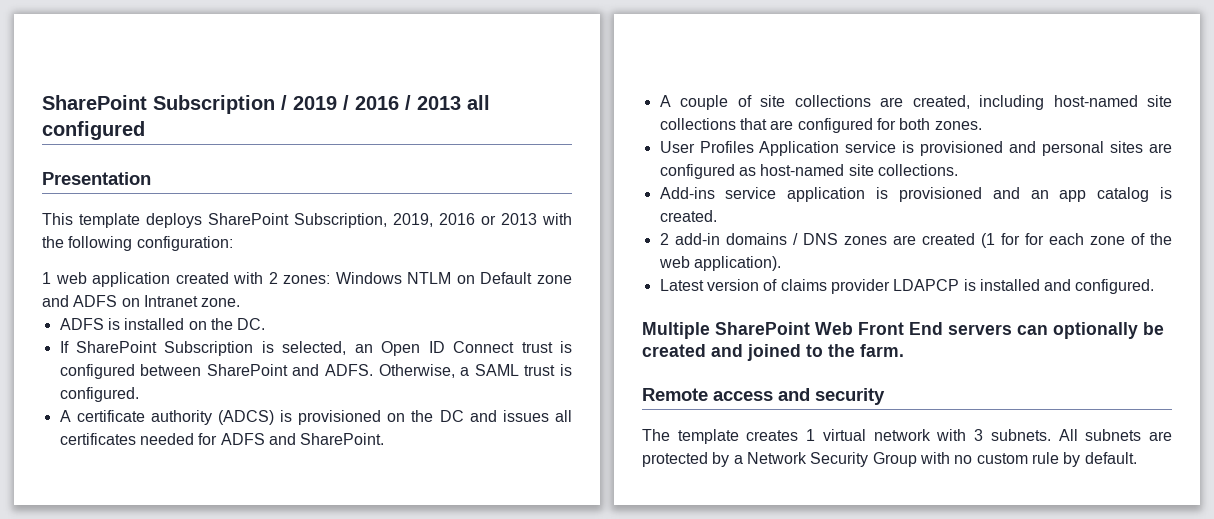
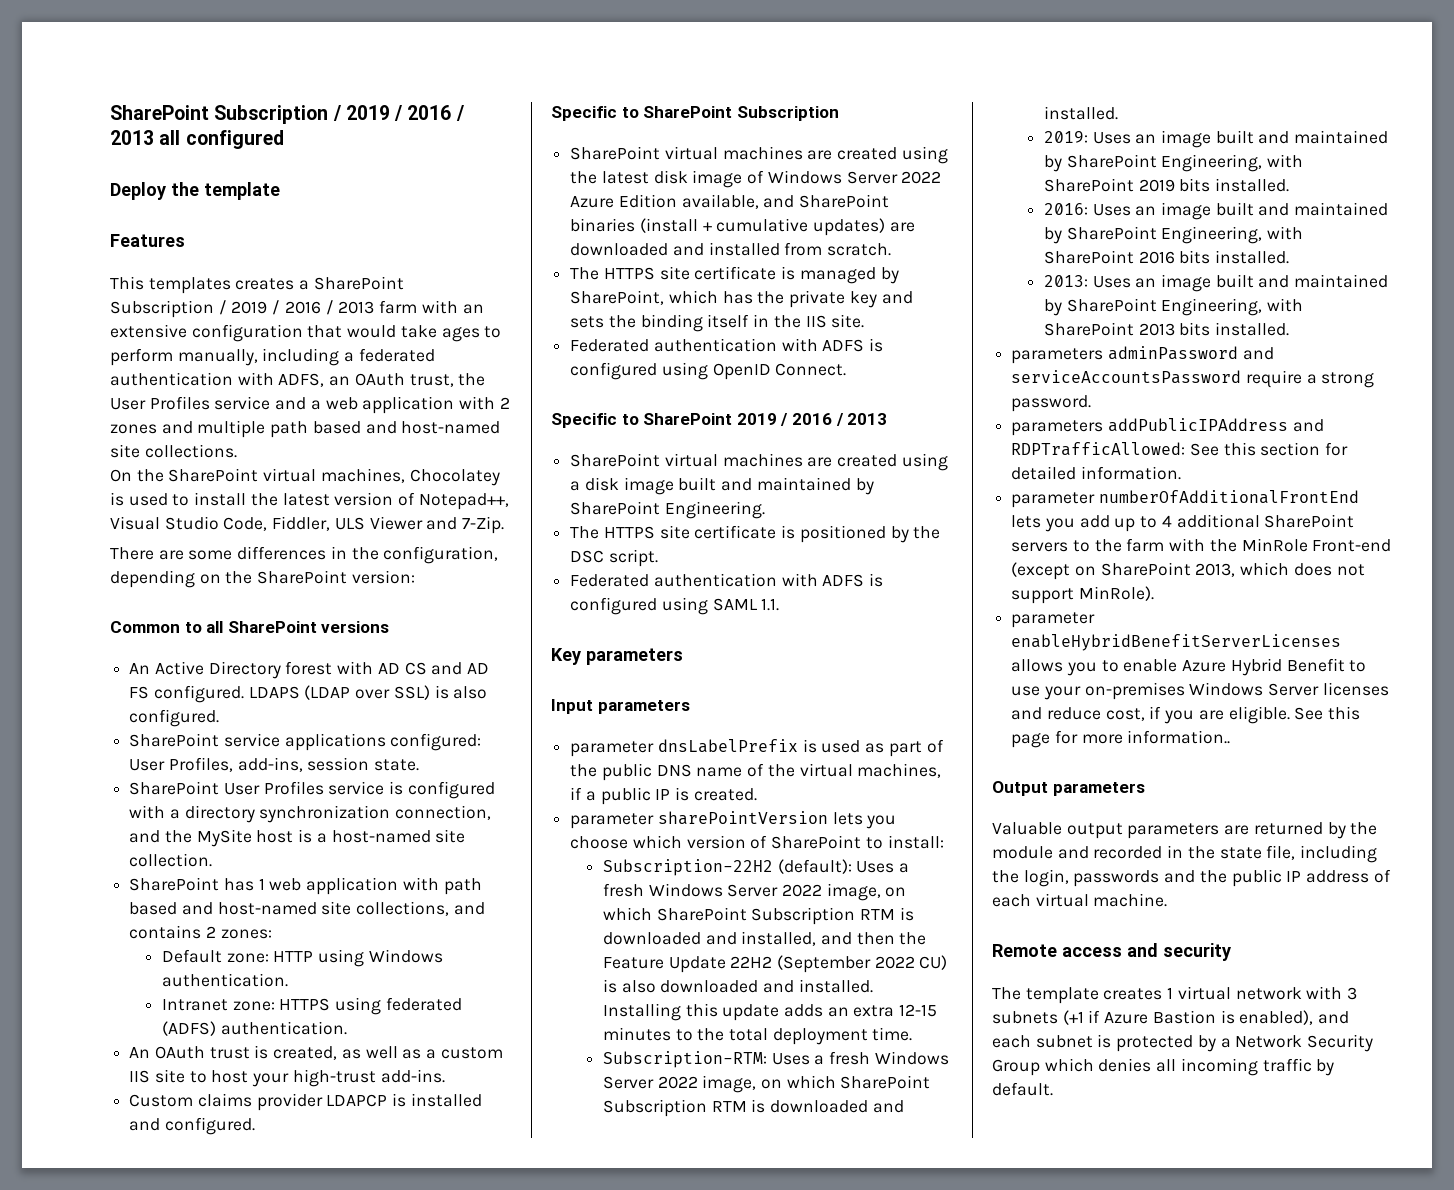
- Presentation
- This template deploys SharePoint Subscription, 2019, 2016 or 2013 with the following configuration:
- 1 web application created with 2 zones: Windows NTLM on Default zone and ADFS on Intranet zone.
- ADFS is installed on the DC.
- If SharePoint Subscription is selected, an Open ID Connect trust is configured between SharePoint and ADFS. Otherwise, a SAML trust is configured.
- A certificate authority (ADCS) is provisioned on the DC and issues all certificates needed for ADFS and SharePoint.
- A couple of site collections are created, including host-named site collections that are configured for both zones.
- User Profiles Application service is provisioned and personal sites are configured as host-named site collections.
- Add-ins service application is provisioned and an app catalog is created.
- 2 add-in domains / DNS zones are created (1 for for each zone of the web application).
- Latest version of claims provider LDAPCP is installed and configured.
+ Deploy the template
+ Features
+ This templates creates a SharePoint Subscription / 2019 / 2016 / 2013 farm with an extensive configuration that would take ages to perform manually, including a federated authentication with ADFS, an OAuth trust, the User Profiles service and a web application with 2 zones and multiple path based and host-named site collections.
+ On the SharePoint virtual machines, Chocolatey is used to install the latest version of Notepad++, Visual Studio Code, Fiddler, ULS Viewer and 7-Zip.
+ There are some differences in the configuration, depending on the SharePoint version:
+ Common to all SharePoint versions
+ An Active Directory forest with AD CS and AD FS configured. LDAPS (LDAP over SSL) is also configured.
+ SharePoint service applications configured: User Profiles, add-ins, session state.
+ SharePoint User Profiles service is configured with a directory synchronization connection, and the MySite host is a host-named site collection.
+ SharePoint has 1 web application with path based and host-named site collections, and contains 2 zones:
+ Default zone: HTTP using Windows authentication.
+ Intranet zone: HTTPS using federated (ADFS) authentication.
+ An OAuth trust is created, as well as a custom IIS site to host your high-trust add-ins.
+ Custom claims provider LDAPCP is installed and configured.
- Multiple SharePoint Web Front End servers can optionally be created and joined to the farm.
+ Specific to SharePoint Subscription
+ SharePoint virtual machines are created using the latest disk image of Windows Server 2022 Azure Edition available, and SharePoint binaries (install + cumulative updates) are downloaded and installed from scratch.
+ The HTTPS site certificate is managed by SharePoint, which has the private key and sets the binding itself in the IIS site.
+ Federated authentication with ADFS is configured using OpenID Connect.
+ Specific to SharePoint 2019 / 2016 / 2013
+ SharePoint virtual machines are created using a disk image built and maintained by SharePoint Engineering.
+ The HTTPS site certificate is positioned by the DSC script.
+ Federated authentication with ADFS is configured using SAML 1.1.
+ Key parameters
+ Input parameters
+ parameter dnsLabelPrefix is used as part of the public DNS name of the virtual machines, if a public IP is created.
+ parameter sharePointVersion lets you choose which version of SharePoint to install:
+ Subscription-22H2 (default): Uses a fresh Windows Server 2022 image, on which SharePoint Subscription RTM is downloaded and installed, and then the Feature Update 22H2 (September 2022 CU) is also downloaded and installed. Installing this update adds an extra 12-15 minutes to the total deployment time.
+ Subscription-RTM: Uses a fresh Windows Server 2022 image, on which SharePoint Subscription RTM is downloaded and installed.
+ 2019: Uses an image built and maintained by SharePoint Engineering, with SharePoint 2019 bits installed.
+ 2016: Uses an image built and maintained by SharePoint Engineering, with SharePoint 2016 bits installed.
+ 2013: Uses an image built and maintained by SharePoint Engineering, with SharePoint 2013 bits installed.
+ parameters adminPassword and serviceAccountsPassword require a strong password.
+ parameters addPublicIPAddress and RDPTrafficAllowed: See this section for detailed information.
+ parameter numberOfAdditionalFrontEnd lets you add up to 4 additional SharePoint servers to the farm with the MinRole Front-end (except on SharePoint 2013, which does not support MinRole).
+ parameter enableHybridBenefitServerLicenses allows you to enable Azure Hybrid Benefit to use your on-premises Windows Server licenses and reduce cost, if you are eligible. See this page for more information..
+ Output parameters
+ Valuable output parameters are returned by the module and recorded in the state file, including the login, passwords and the public IP address of each virtual machine.
- The template creates 1 virtual network with 3 subnets. All subnets are protected by a Network Security Group with no custom rule by default.
+ The template creates 1 virtual network with 3 subnets (+1 if Azure Bastion is enabled), and each subnet is protected by a Network Security Group which denies all incoming traffic by default.

